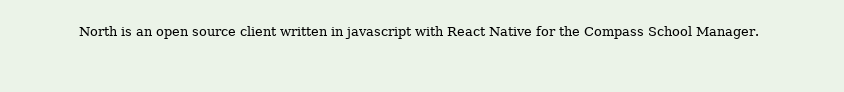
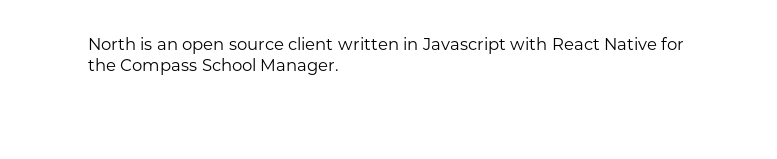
- North is an open source client written in javascript with React Native for the Compass School Manager.
+ North is an open source client written in Javascript with React Native for the Compass School Manager.

